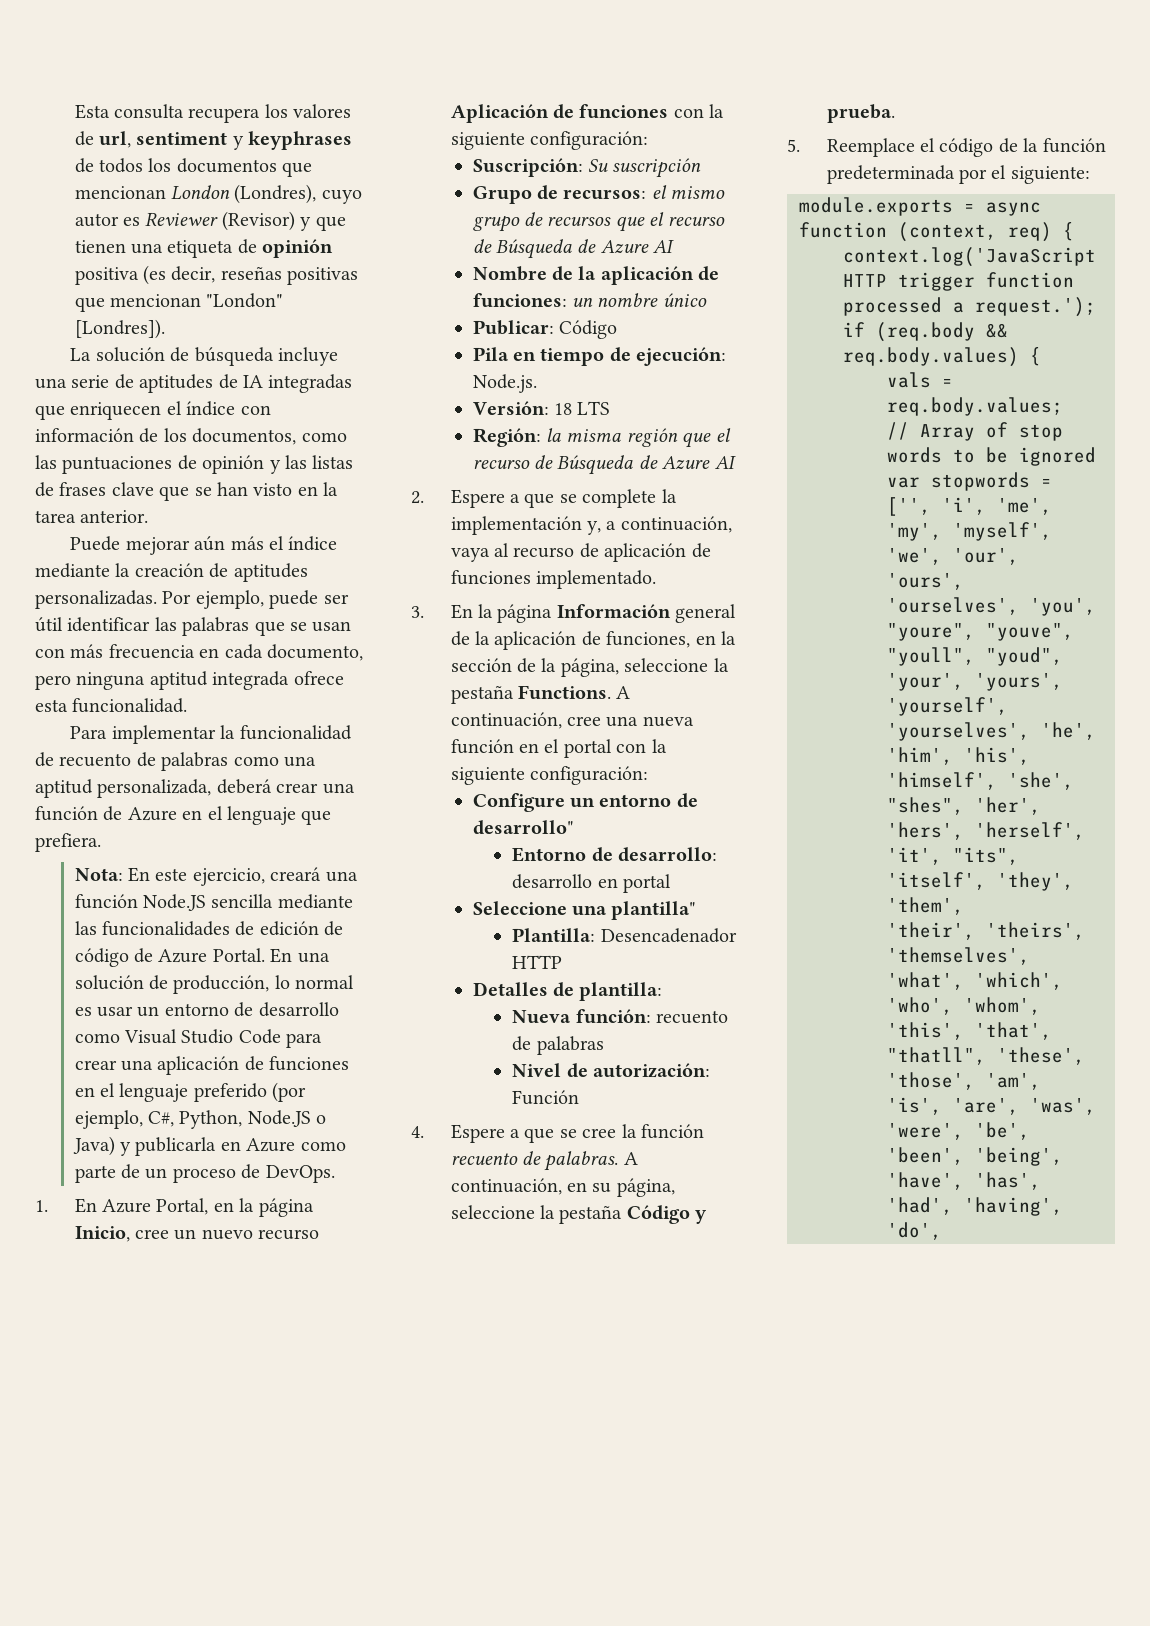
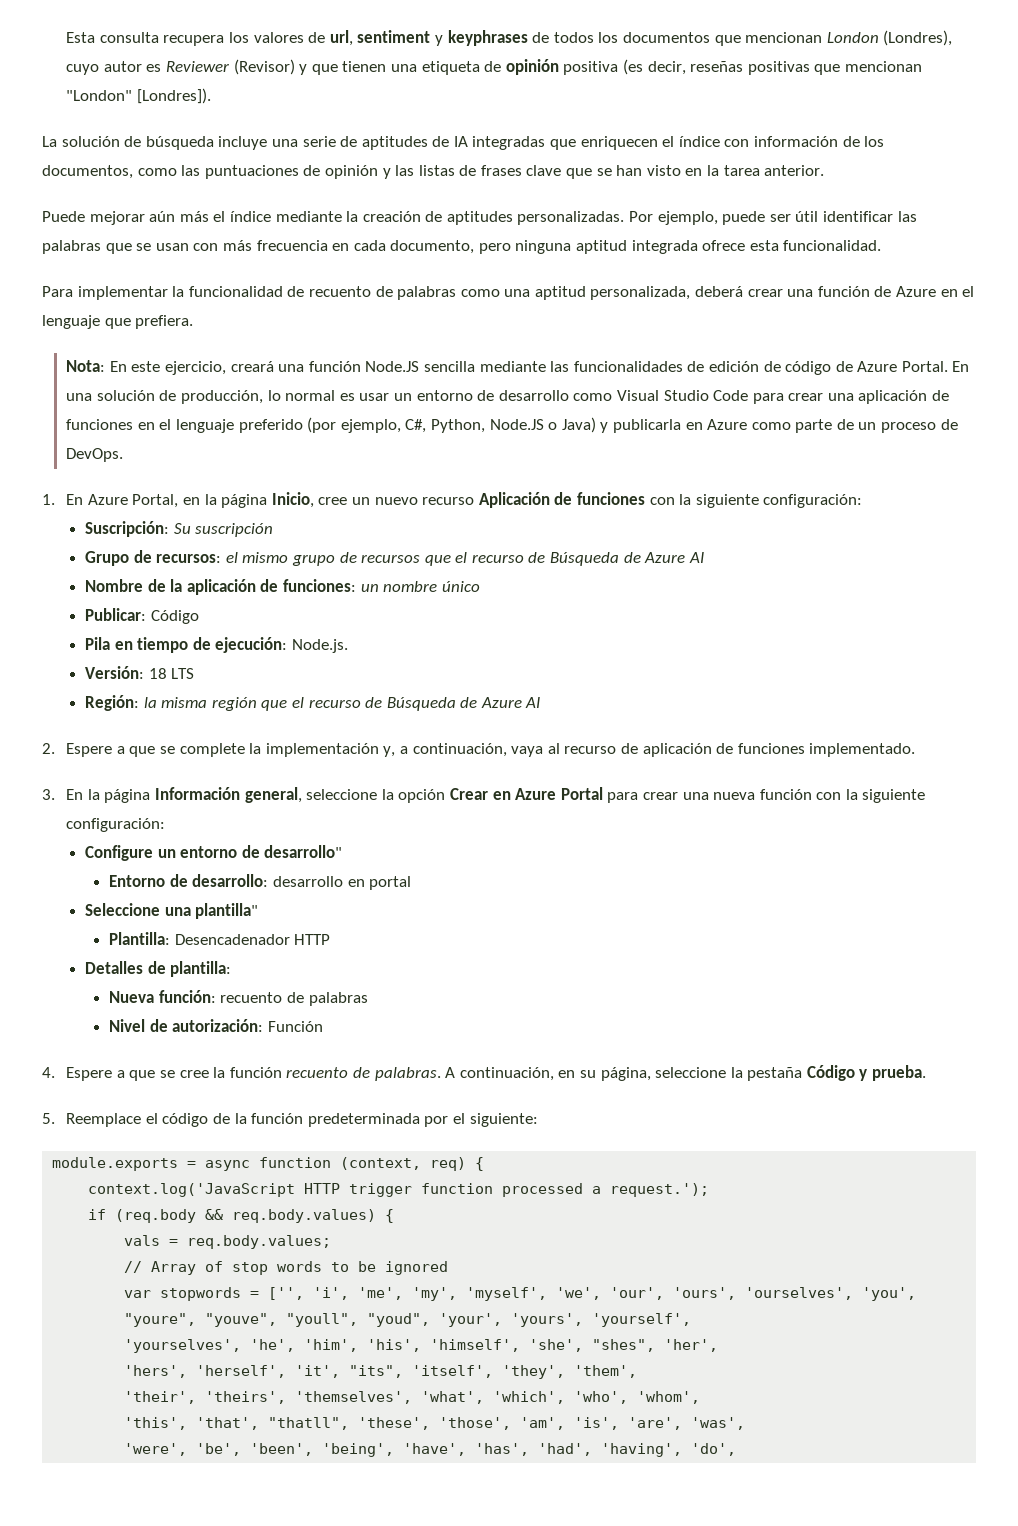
- 3. En la página Información general de la aplicación de funciones, en la sección de la página, seleccione la pestaña Functions. A continuación, cree una nueva función en el portal con la siguiente configuración:
+ 3. En la página Información general, seleccione la opción Crear en Azure Portal para crear una nueva función con la siguiente configuración:

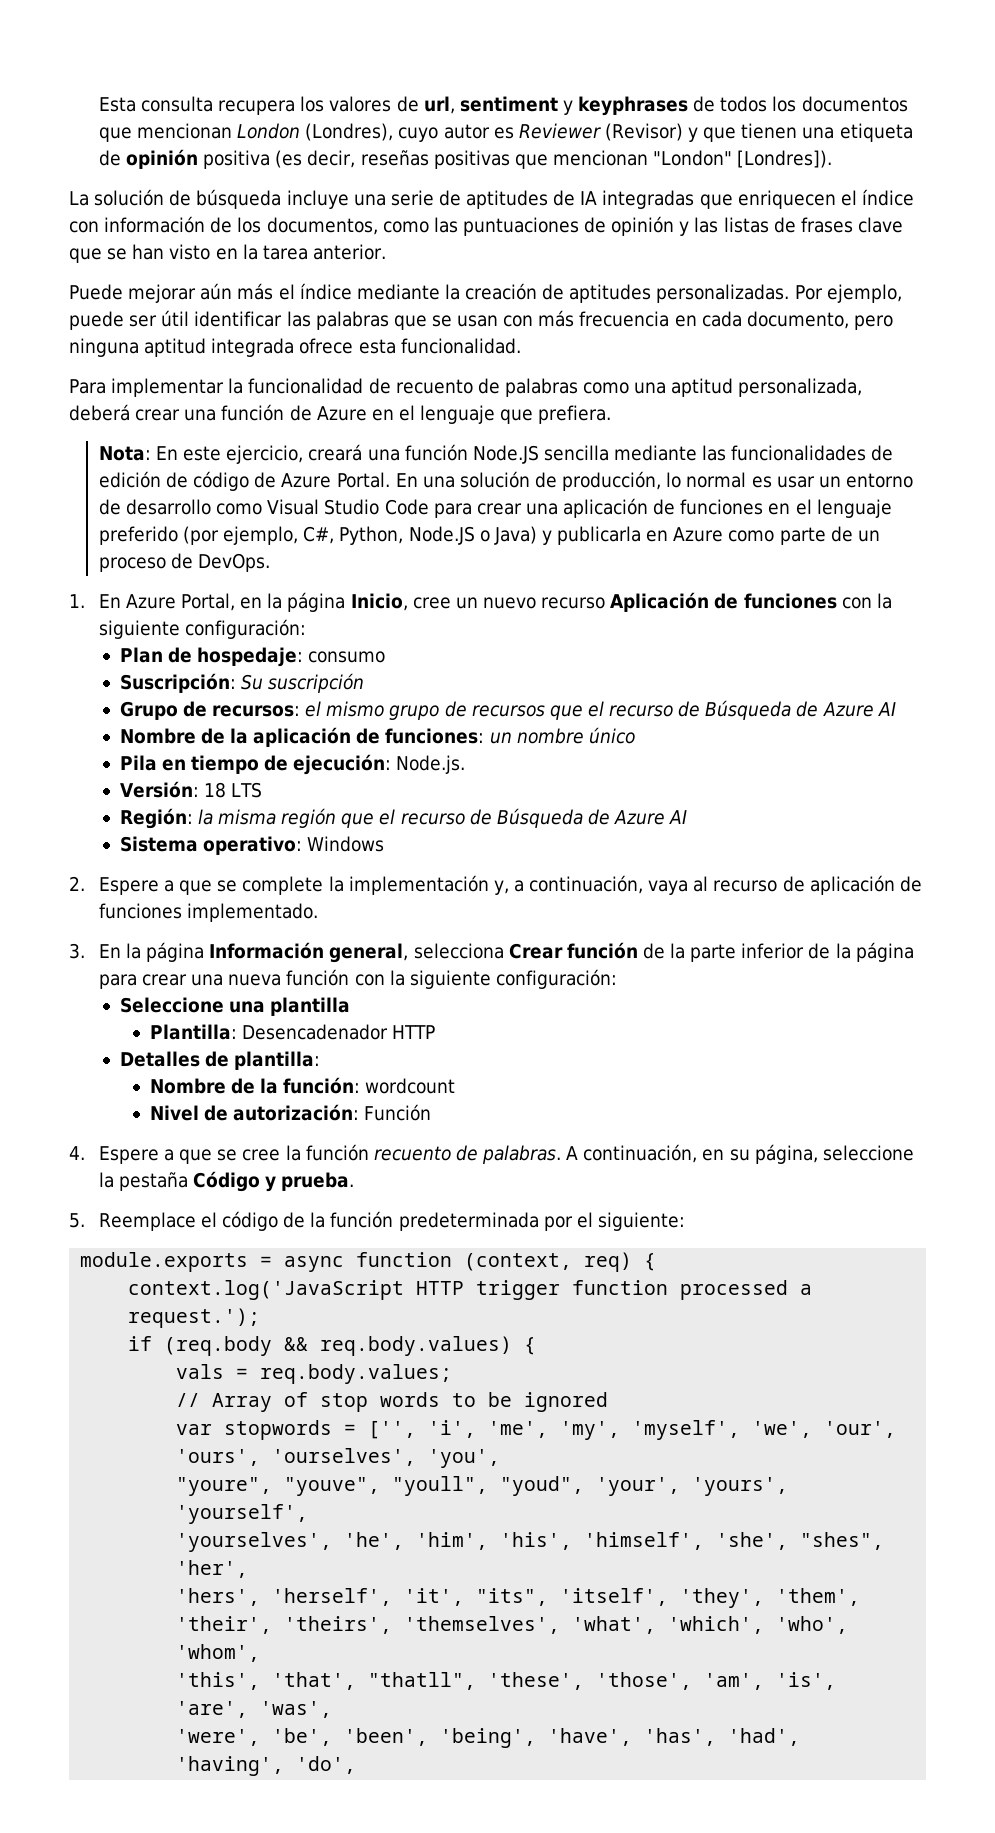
+ Plan de hospedaje: consumo
- Publicar: Código
+ Sistema operativo: Windows
- 3. En la página Información general, seleccione la opción Crear en Azure Portal para crear una nueva función con la siguiente configuración:
+ 3. En la página Información general, selecciona Crear función de la parte inferior de la página para crear una nueva función con la siguiente configuración:
- Configure un entorno de desarrollo"
- Entorno de desarrollo: desarrollo en portal
- Seleccione una plantilla"
+ Seleccione una plantilla
- Nueva función: recuento de palabras
+ Nombre de la función: wordcount

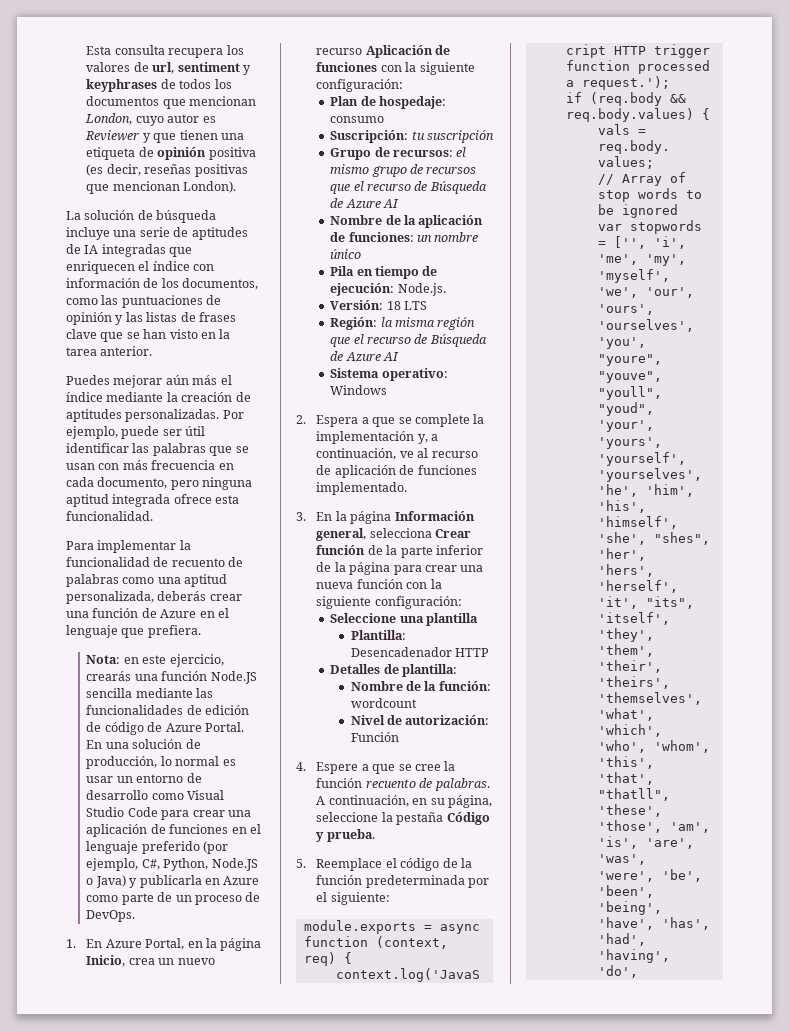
- Esta consulta recupera los valores de url, sentiment y keyphrases de todos los documentos que mencionan London (Londres), cuyo autor es Reviewer (Revisor) y que tienen una etiqueta de opinión positiva (es decir, reseñas positivas que mencionan "London" [Londres]).
+ Esta consulta recupera los valores de url, sentiment y keyphrases de todos los documentos que mencionan London, cuyo autor es Reviewer y que tienen una etiqueta de opinión positiva (es decir, reseñas positivas que mencionan London).
- Puede mejorar aún más el índice mediante la creación de aptitudes personalizadas.
+ Puedes mejorar aún más el índice mediante la creación de aptitudes personalizadas.
- Para implementar la funcionalidad de recuento de palabras como una aptitud personalizada, deberá crear una función de Azure en el lenguaje que prefiera.
+ Para implementar la funcionalidad de recuento de palabras como una aptitud personalizada, deberás crear una función de Azure en el lenguaje que prefiera.
- Nota: En este ejercicio, creará una función Node.JS sencilla mediante las funcionalidades de edición de código de Azure Portal.
+ Nota: en este ejercicio, crearás una función Node.JS sencilla mediante las funcionalidades de edición de código de Azure Portal.
- 1. En Azure Portal, en la página Inicio, cree un nuevo recurso Aplicación de funciones con la siguiente configuración:
+ 1. En Azure Portal, en la página Inicio, crea un nuevo recurso Aplicación de funciones con la siguiente configuración:
- Suscripción: Su suscripción
+ Suscripción: tu suscripción
- 2. Espere a que se complete la implementación y, a continuación, vaya al recurso de aplicación de funciones implementado.
+ 2. Espera a que se complete la implementación y, a continuación, ve al recurso de aplicación de funciones implementado.

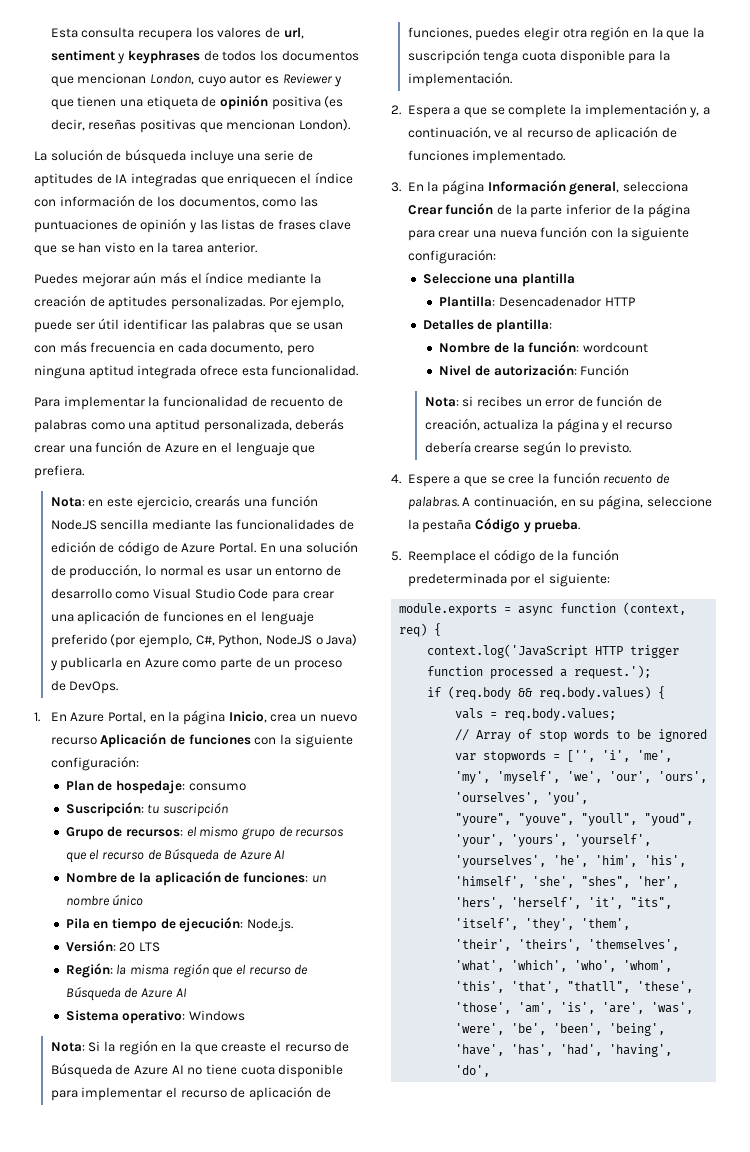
- Versión: 18 LTS
+ Versión: 20 LTS
+ Nota: Si la región en la que creaste el recurso de Búsqueda de Azure AI no tiene cuota disponible para implementar el recurso de aplicación de funciones, puedes elegir otra región en la que la suscripción tenga cuota disponible para la implementación.
+ Nota: si recibes un error de función de creación, actualiza la página y el recurso debería crearse según lo previsto.

